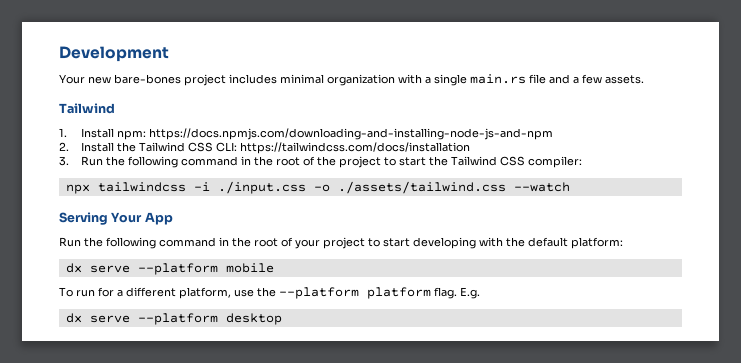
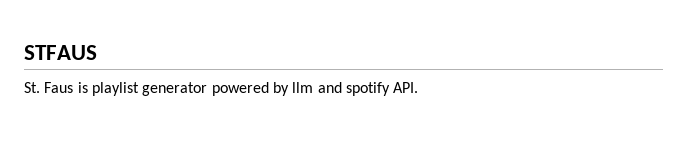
- Development
- Your new bare-bones project includes minimal organization with a single main.rs file and a few assets.
- Tailwind
- 1. Install npm: https://docs.npmjs.com/downloading-and-installing-node-js-and-npm
- 2. Install the Tailwind CSS CLI: https://tailwindcss.com/docs/installation
- 3. Run the following command in the root of the project to start the Tailwind CSS compiler:
- npx tailwindcss -i ./input.css -o ./assets/tailwind.css --watch
- Serving Your App
- Run the following command in the root of your project to start developing with the default platform:
- dx serve --platform mobile
- To run for a different platform, use the --platform platform flag. E.g.
- dx serve --platform desktop
+ STFAUS
+ St. Faus is playlist generator powered by llm and spotify API.

